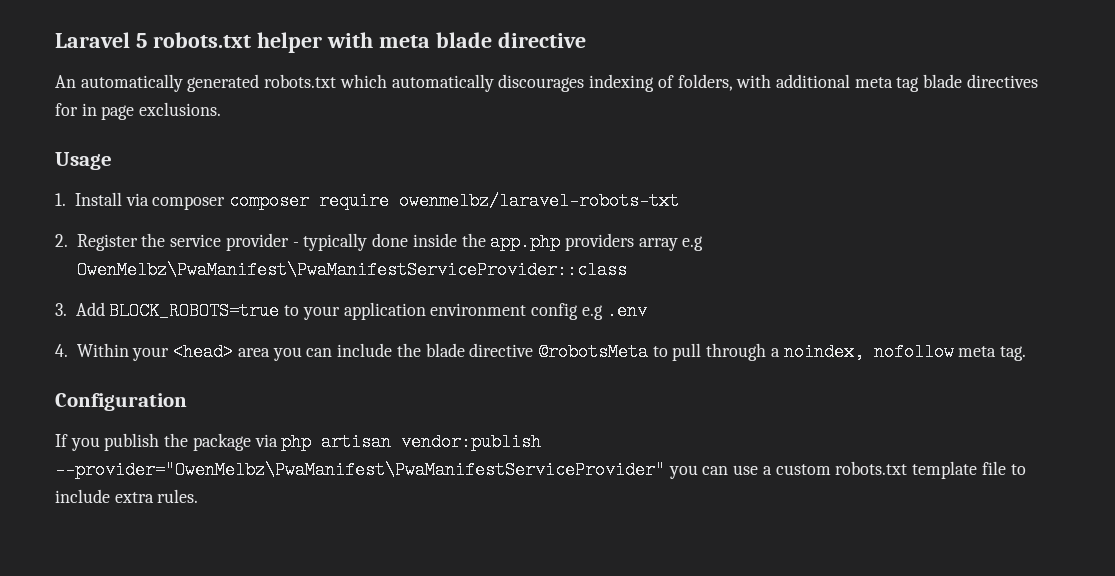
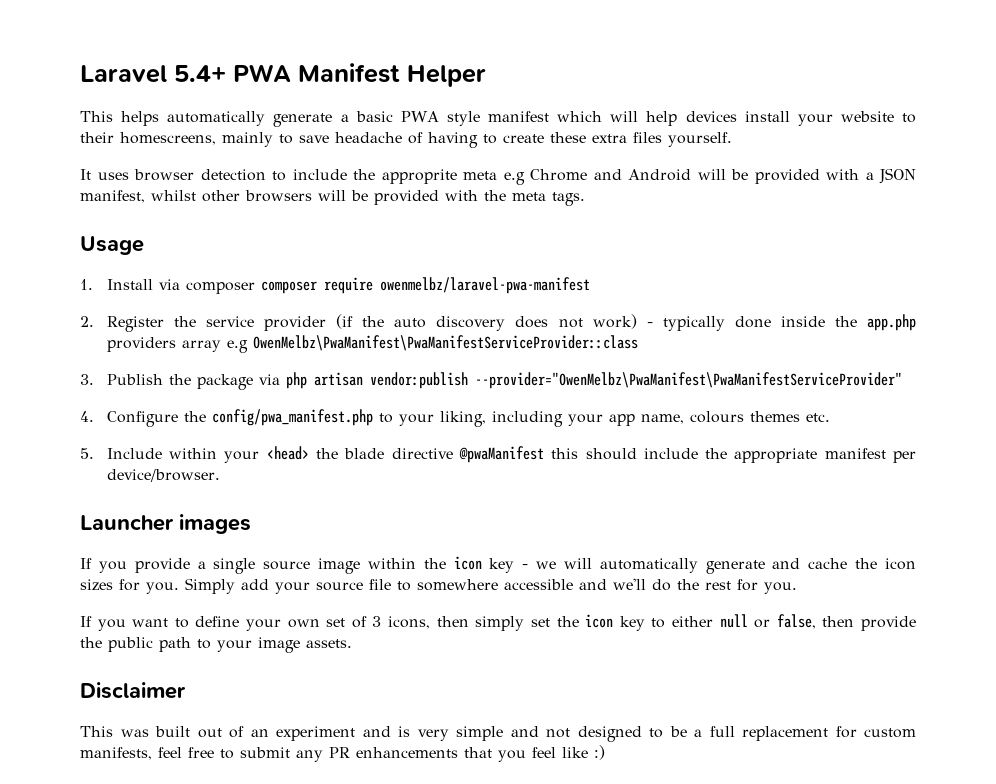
- Laravel 5 robots.txt helper with meta blade directive
- An automatically generated robots.txt which automatically discourages indexing of folders, with additional meta tag blade directives for in page exclusions.
+ Laravel 5.4+ PWA Manifest Helper
+ This helps automatically generate a basic PWA style manifest which will help devices install your website to their homescreens, mainly to save headache of having to create these extra files yourself.
+ It uses browser detection to include the approprite meta e.g Chrome and Android will be provided with a JSON manifest, whilst other browsers will be provided with the meta tags.
- 1. Install via composer composer require owenmelbz/laravel-robots-txt
+ 1. Install via composer composer require owenmelbz/laravel-pwa-manifest
- 2. Register the service provider - typically done inside the app.php providers array e.g OwenMelbz\PwaManifest\PwaManifestServiceProvider::class
+ 2. Register the service provider (if the auto discovery does not work) - typically done inside the app.php providers array e.g OwenMelbz\PwaManifest\PwaManifestServiceProvider::class
- 3. Add BLOCK_ROBOTS=true to your application environment config e.g .env
- 4. Within your <head> area you can include the blade directive @robotsMeta to pull through a noindex, nofollow meta tag.
- Configuration
- If you publish the package via php artisan vendor:publish --provider="OwenMelbz\PwaManifest\PwaManifestServiceProvider" you can use a custom robots.txt template file to include extra rules.
+ 3. Publish the package via php artisan vendor:publish --provider="OwenMelbz\PwaManifest\PwaManifestServiceProvider"
+ 4. Configure the config/pwa_manifest.php to your liking, including your app name, colours themes etc.
+ 5. Include within your <head> the blade directive @pwaManifest this should include the appropriate manifest per device/browser.
+ Launcher images
+ If you provide a single source image within the icon key - we will automatically generate and cache the icon sizes for you. Simply add your source file to somewhere accessible and we'll do the rest for you.
+ If you want to define your own set of 3 icons, then simply set the icon key to either null or false, then provide the public path to your image assets.
+ Disclaimer
+ This was built out of an experiment and is very simple and not designed to be a full replacement for custom manifests, feel free to submit any PR enhancements that you feel like :)

